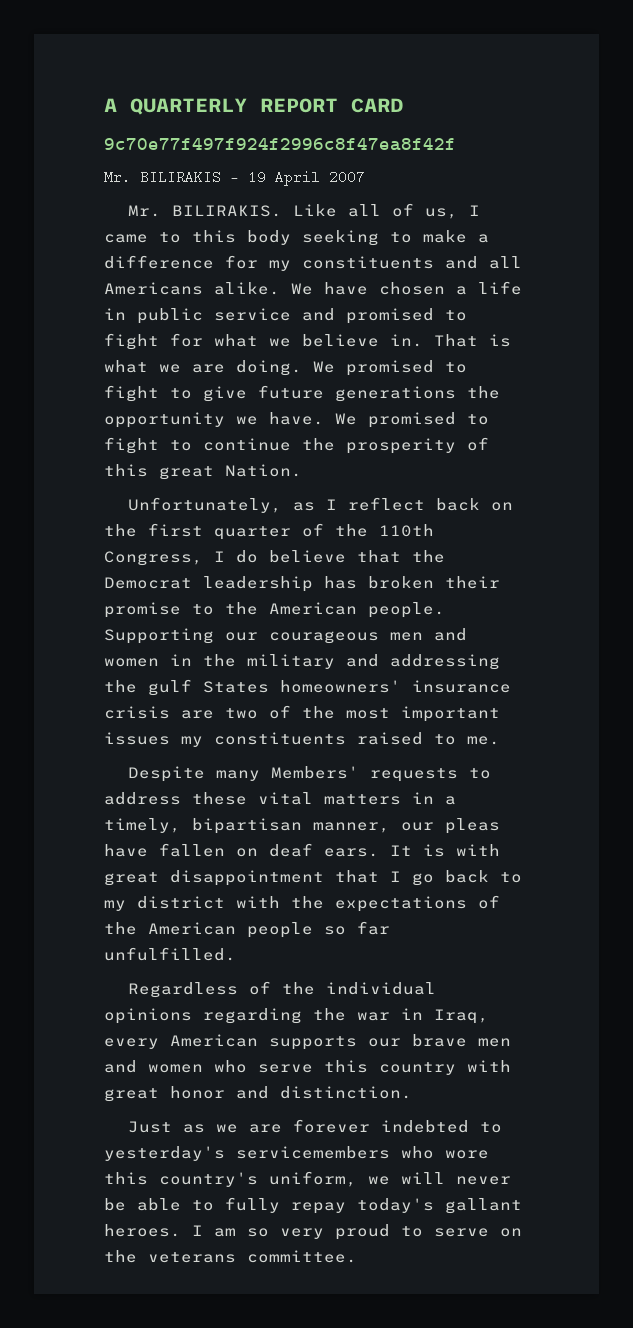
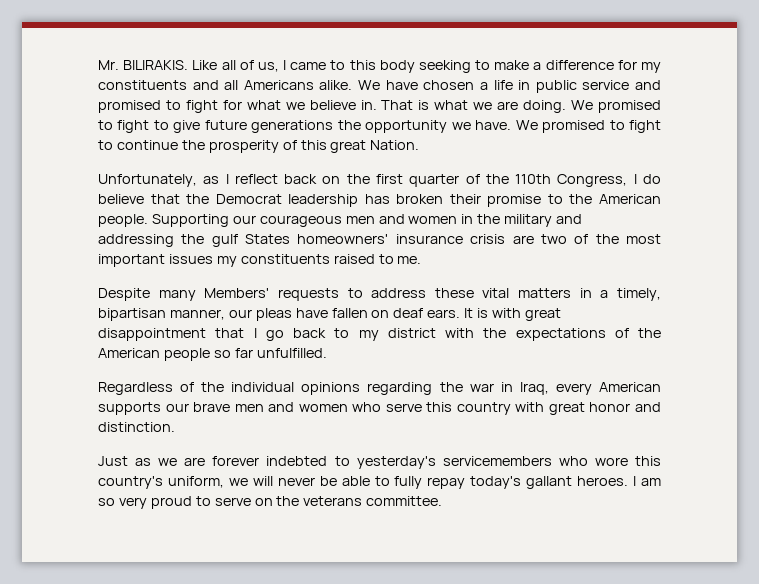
- A QUARTERLY REPORT CARD
- 9c70e77f497f924f2996c8f47ea8f42f
- Mr. BILIRAKIS — 19 April 2007

